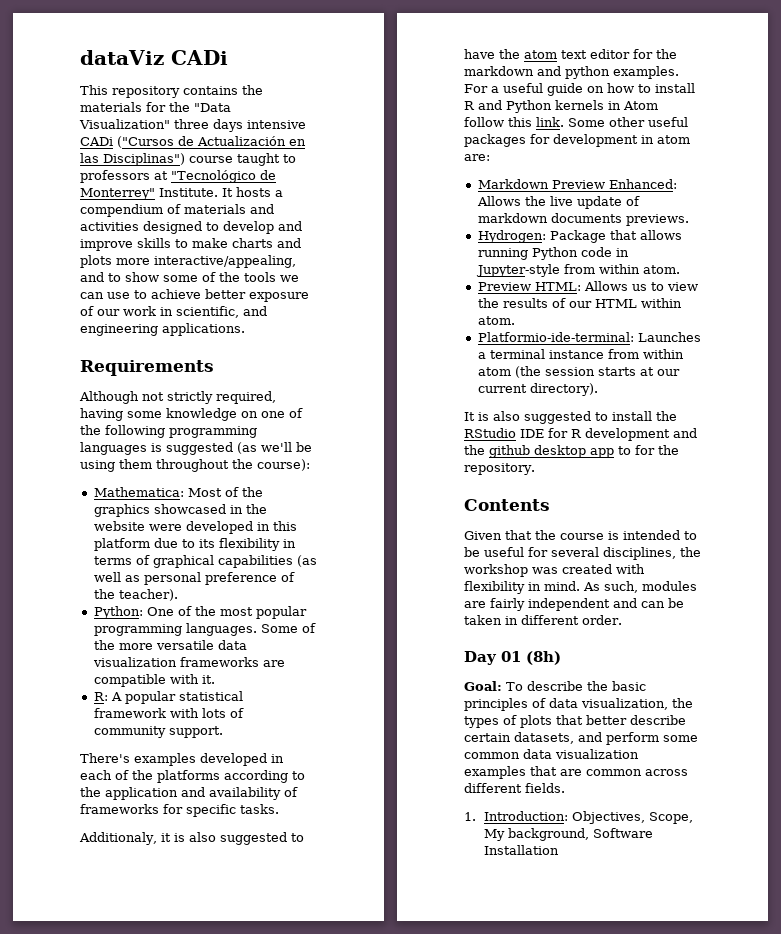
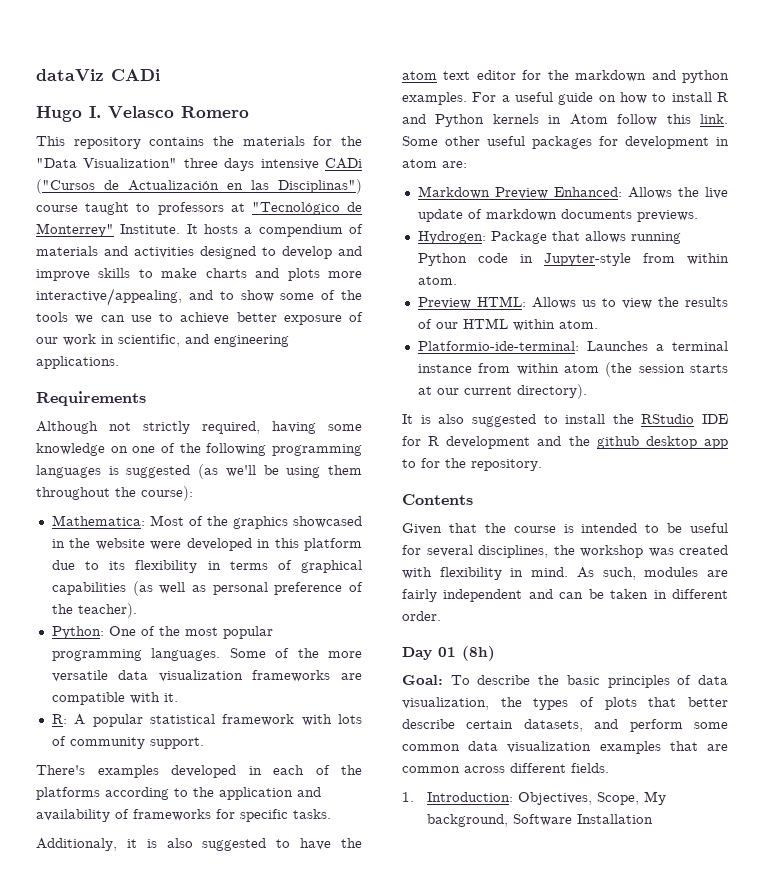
+ Hugo I. Velasco Romero

